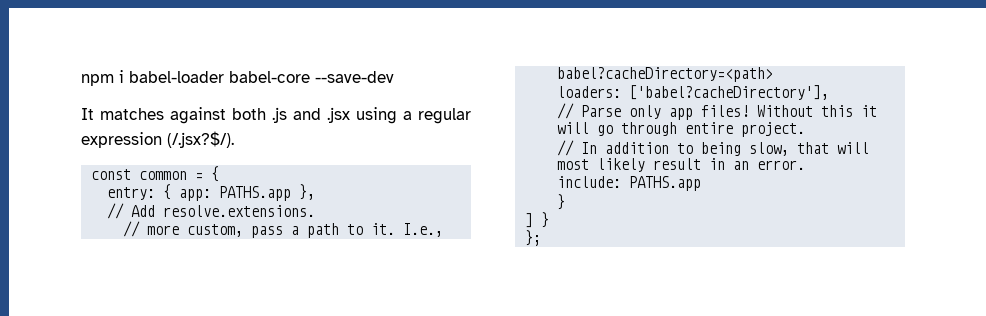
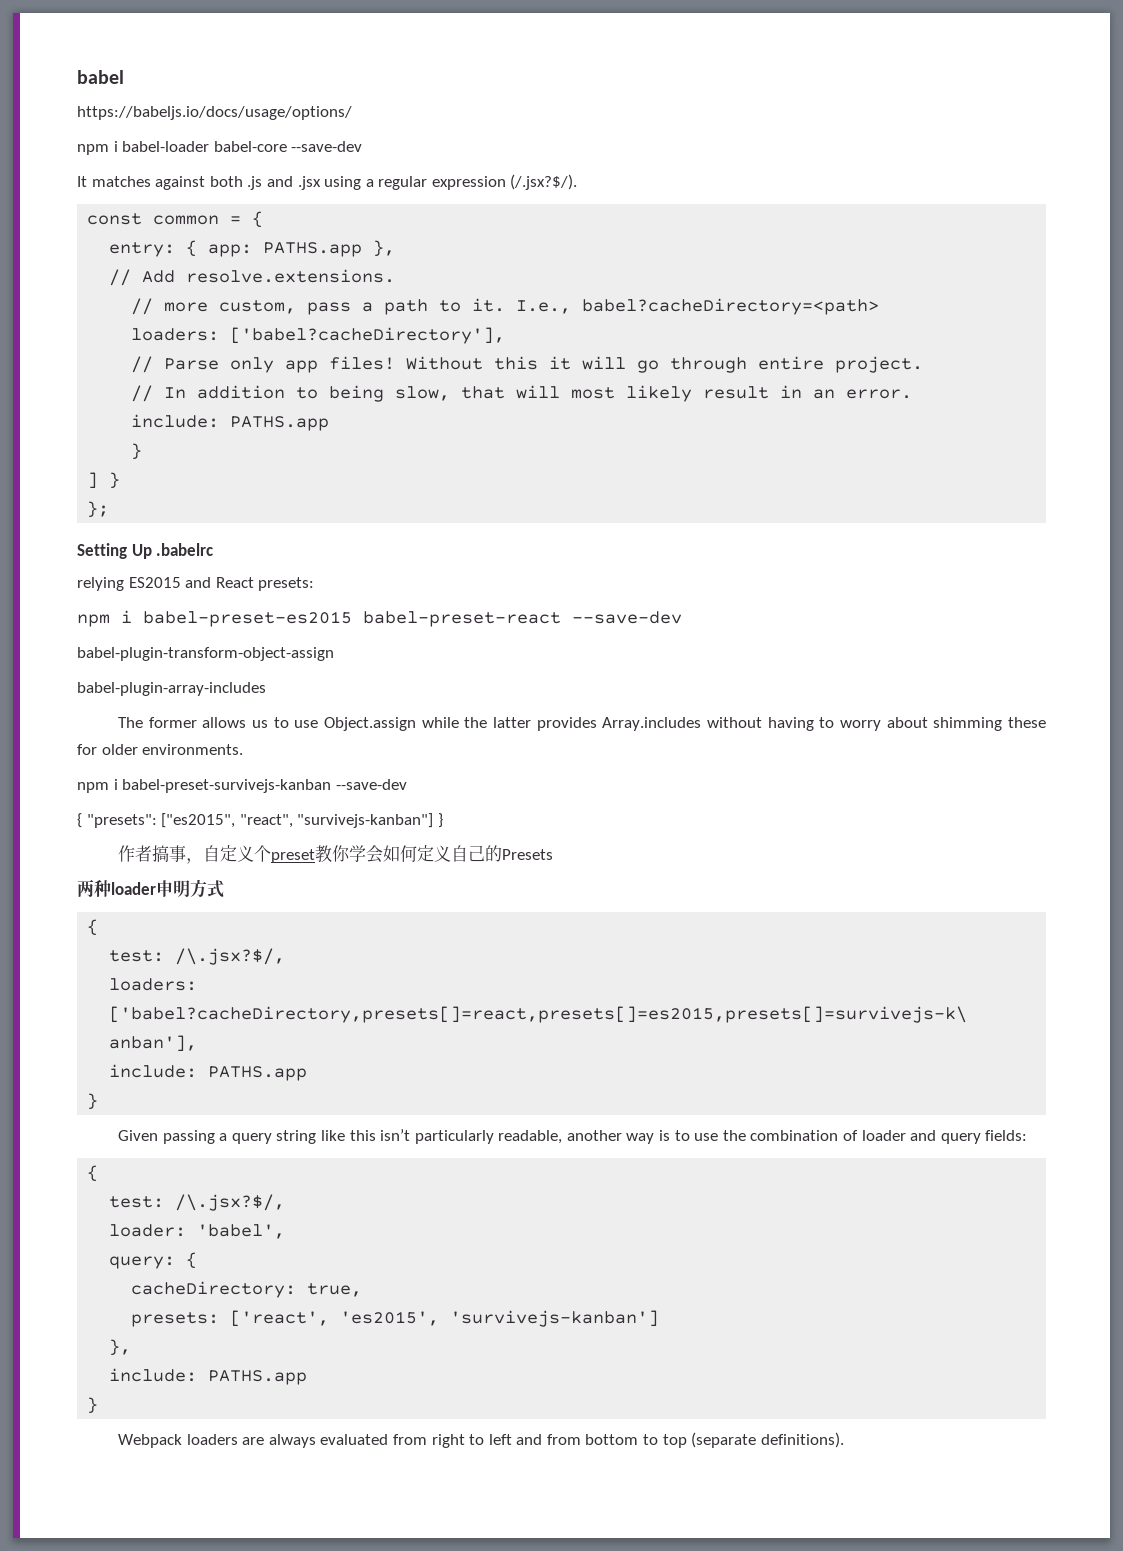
+ babel
+ https://babeljs.io/docs/usage/options/
+ Setting Up .babelrc
+ relying ES2015 and React presets:
+ npm i babel-preset-es2015 babel-preset-react --save-dev
+ babel-plugin-transform-object-assign
+ babel-plugin-array-includes
+ The former allows us to use Object.assign while the latter provides Array.includes without having to worry about shimming these for older environments.
+ npm i babel-preset-survivejs-kanban --save-dev
+ { "presets": ["es2015", "react", "survivejs-kanban"] }
+ 作者搞事，自定义个preset教你学会如何定义自己的Presets
+ 两种loader申明方式
+ {
+ test: /\.jsx?$/,
+ loaders: ['babel?cacheDirectory,presets[]=react,presets[]=es2015,presets[]=survivejs-k\ anban'],
+ include: PATHS.app
+ }
+ Given passing a query string like this isn’t particularly readable, another way is to use the combination of loader and query fields:
+ {
+ test: /\.jsx?$/,
+ loader: 'babel',
+ query: {
+ cacheDirectory: true,
+ presets: ['react', 'es2015', 'survivejs-kanban']
+ },
+ include: PATHS.app
+ }
+ Webpack loaders are always evaluated from right to left and from bottom to top (separate definitions).

